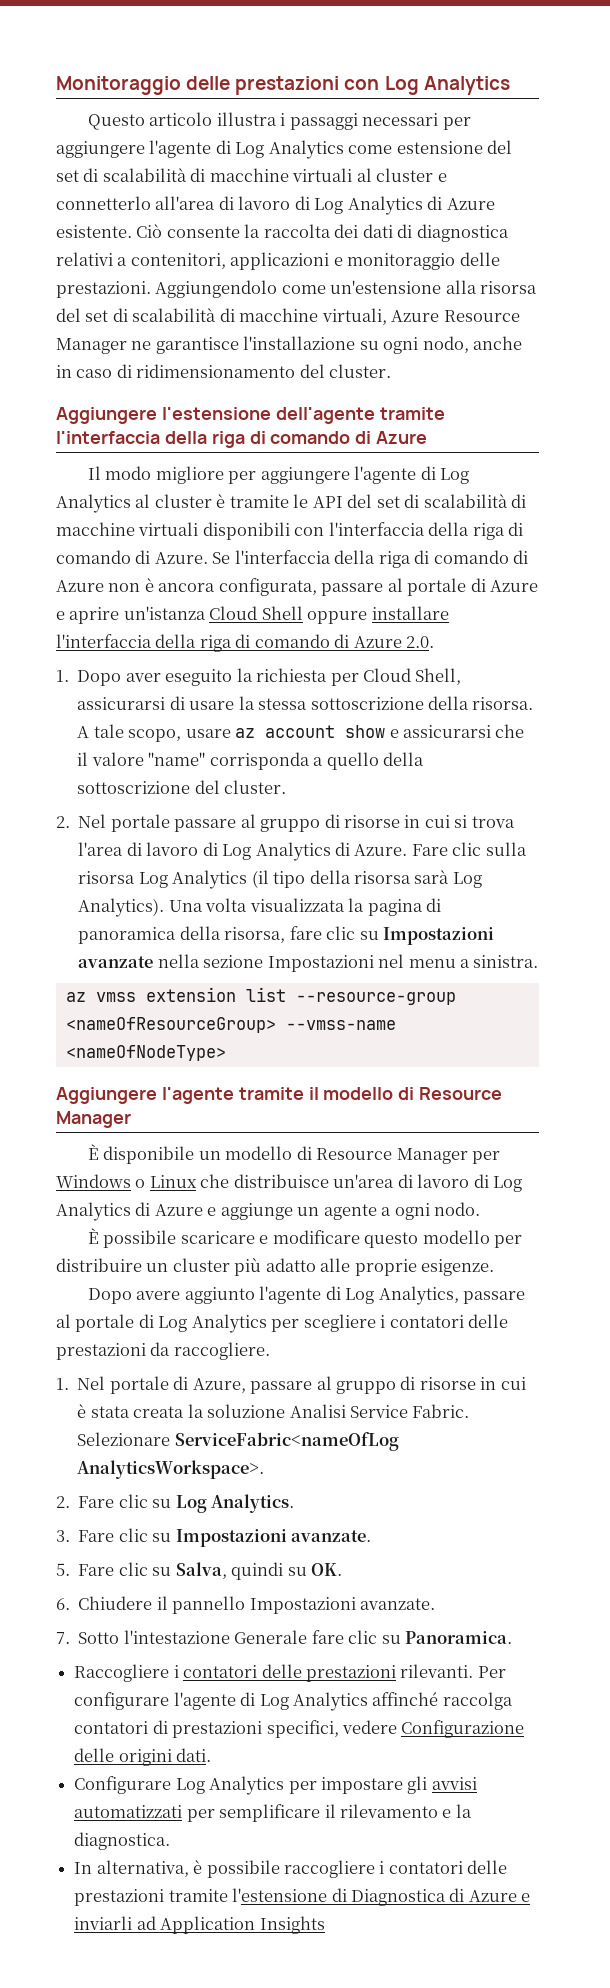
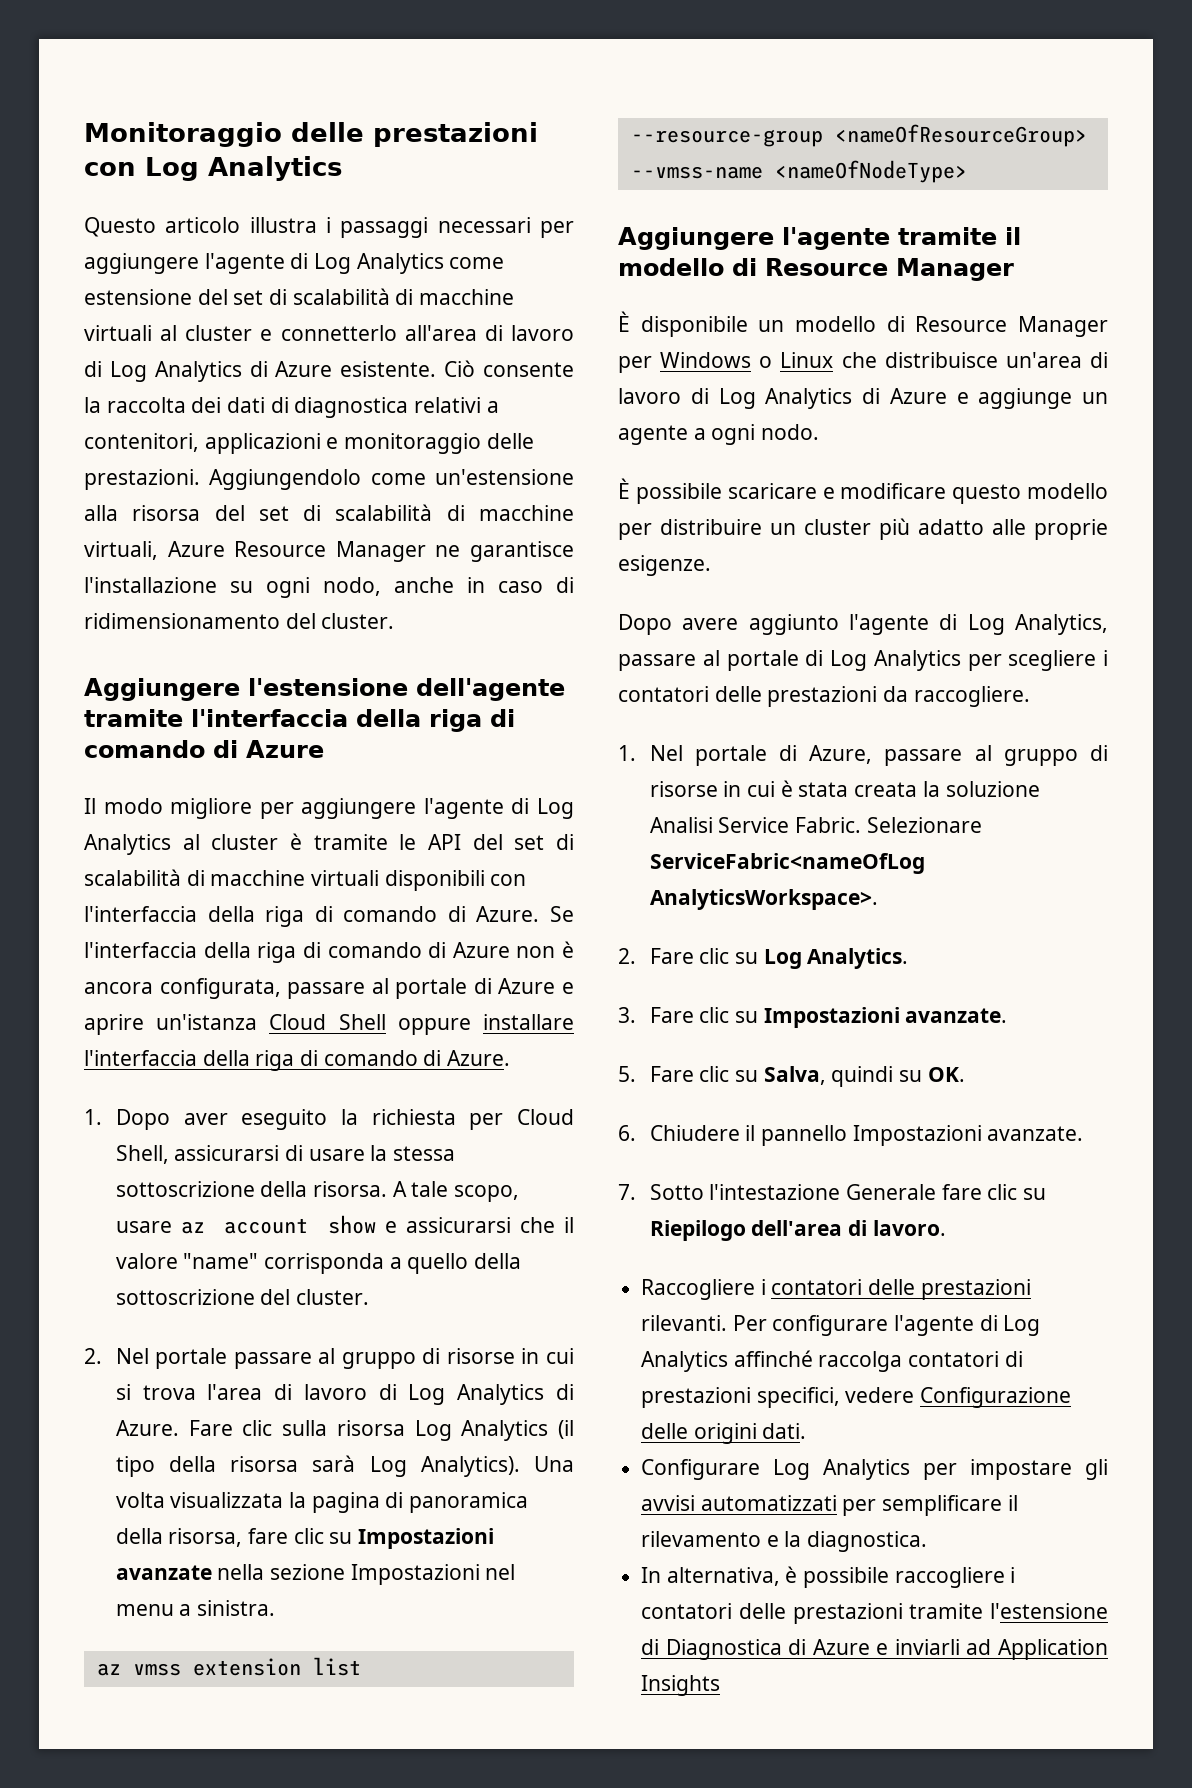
- Se l'interfaccia della riga di comando di Azure non è ancora configurata, passare al portale di Azure e aprire un'istanza Cloud Shell oppure installare l'interfaccia della riga di comando di Azure 2.0.
+ Se l'interfaccia della riga di comando di Azure non è ancora configurata, passare al portale di Azure e aprire un'istanza Cloud Shell oppure installare l'interfaccia della riga di comando di Azure.
- 7. Sotto l'intestazione Generale fare clic su Panoramica.
+ 7. Sotto l'intestazione Generale fare clic su Riepilogo dell'area di lavoro.

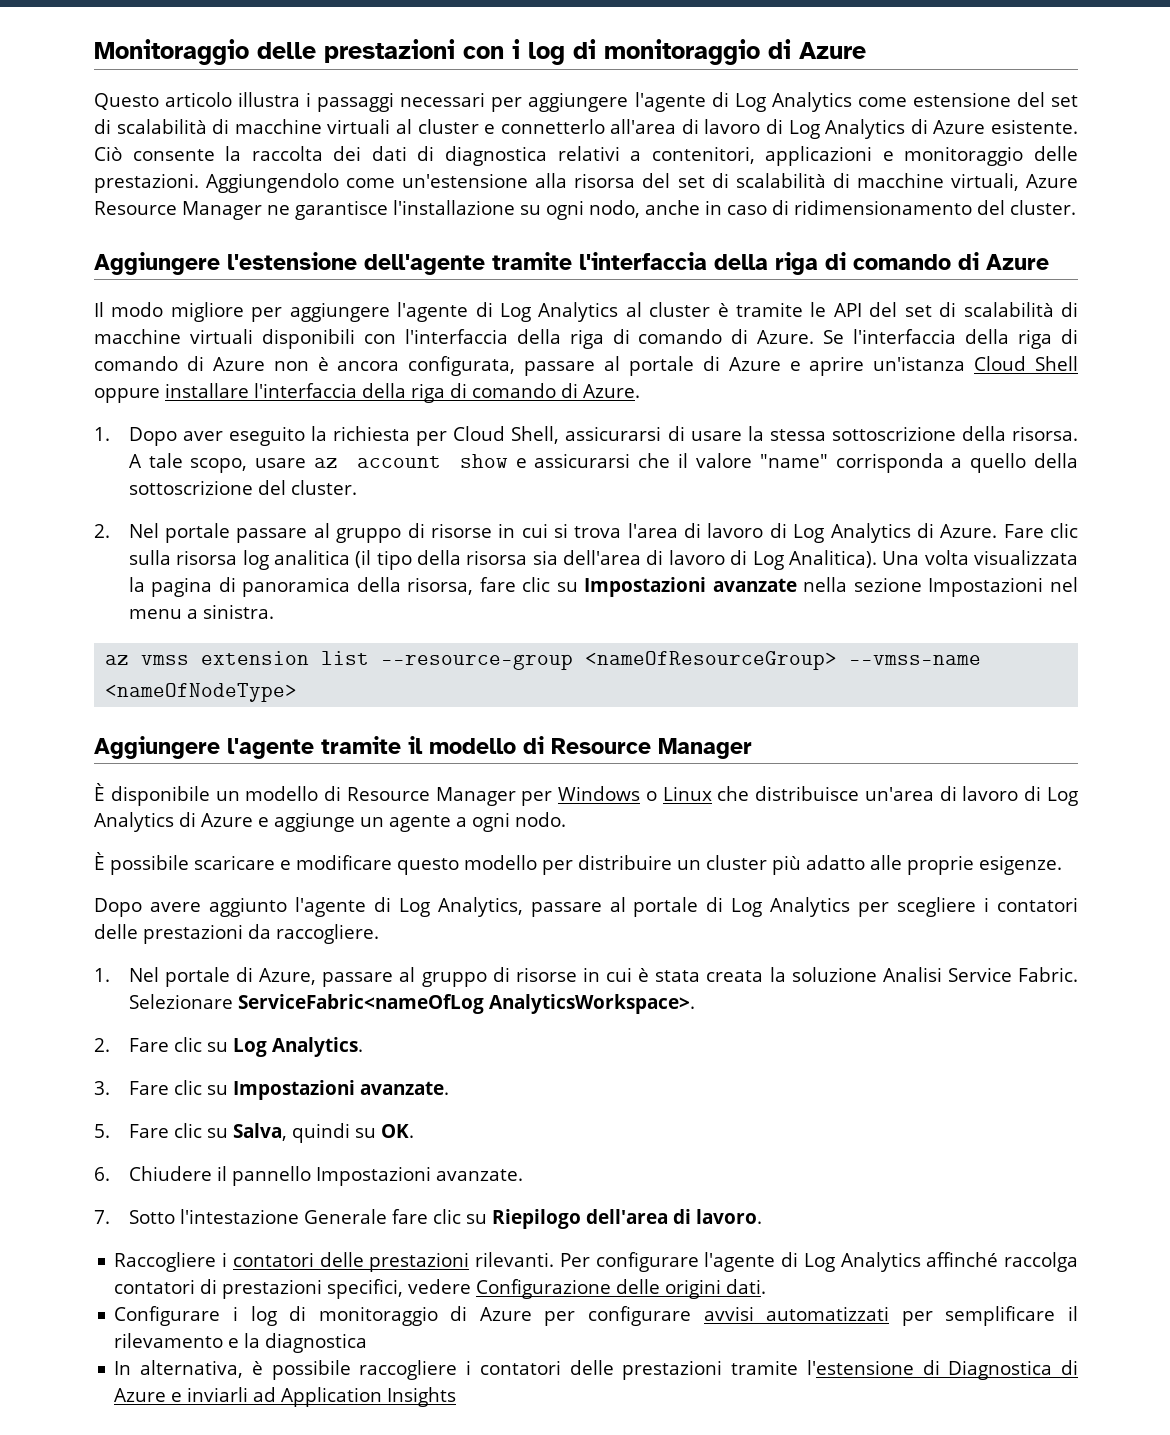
- Monitoraggio delle prestazioni con Log Analytics
+ Monitoraggio delle prestazioni con i log di monitoraggio di Azure
- Fare clic sulla risorsa Log Analytics (il tipo della risorsa sarà Log Analytics).
+ Fare clic sulla risorsa log analitica (il tipo della risorsa sia dell'area di lavoro di Log Analitica).
- Configurare Log Analytics per impostare gli avvisi automatizzati per semplificare il rilevamento e la diagnostica.
+ Configurare i log di monitoraggio di Azure per configurare avvisi automatizzati per semplificare il rilevamento e la diagnostica

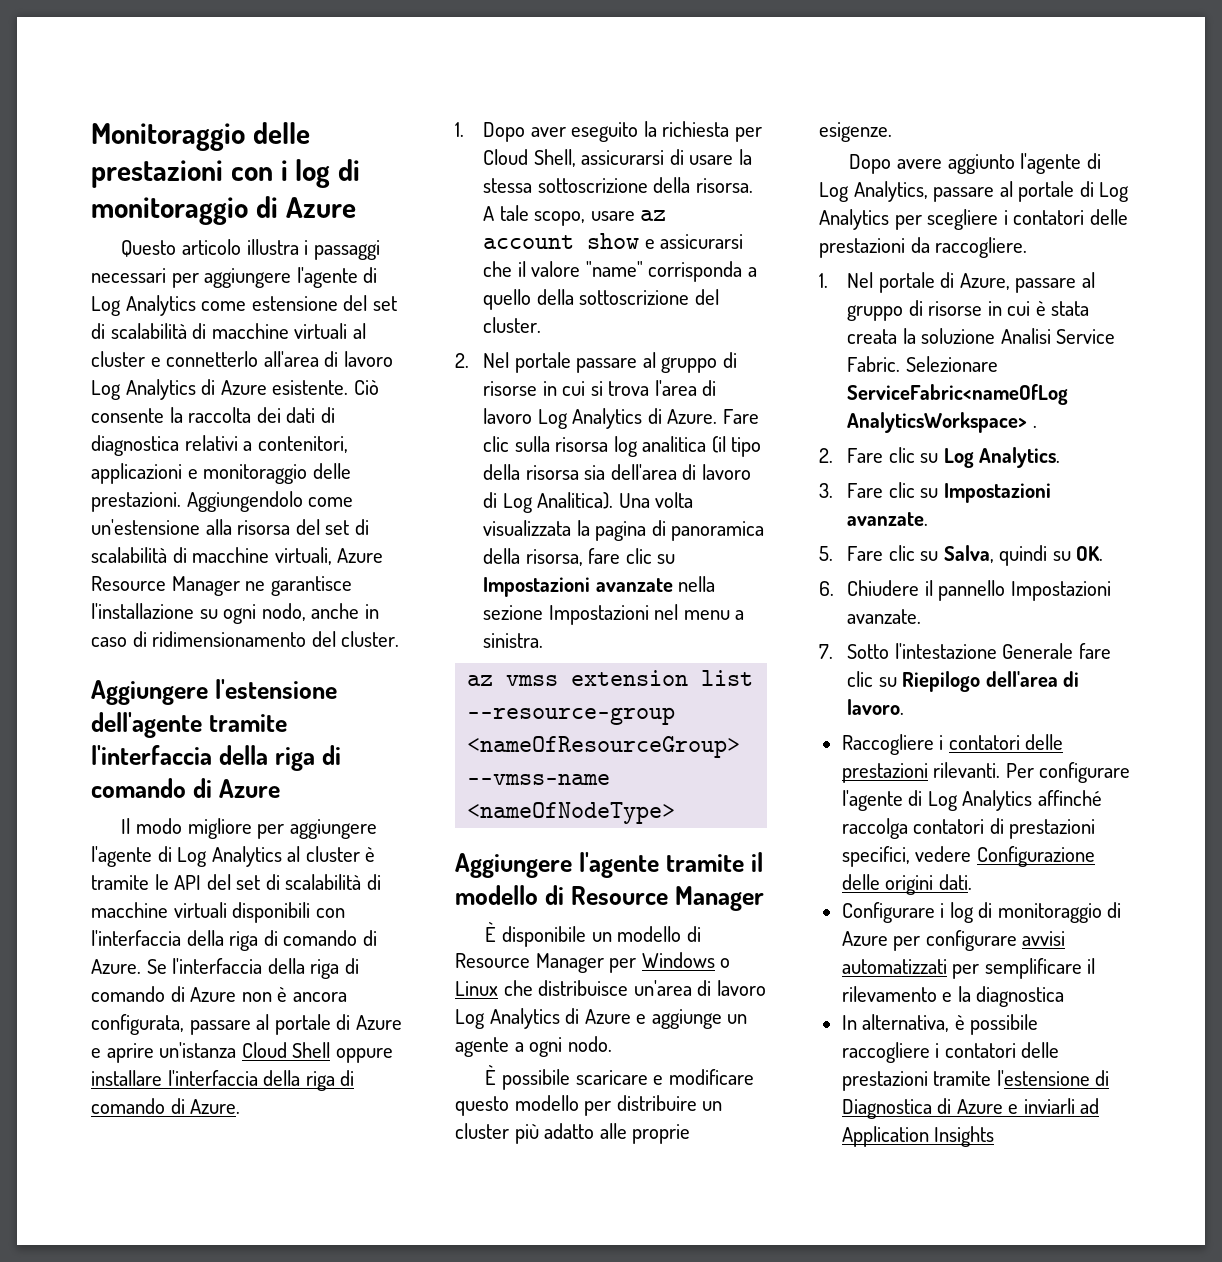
- Questo articolo illustra i passaggi necessari per aggiungere l'agente di Log Analytics come estensione del set di scalabilità di macchine virtuali al cluster e connetterlo all'area di lavoro di Log Analytics di Azure esistente.
+ Questo articolo illustra i passaggi necessari per aggiungere l'agente di Log Analytics come estensione del set di scalabilità di macchine virtuali al cluster e connetterlo all'area di lavoro Log Analytics di Azure esistente.
- 2. Nel portale passare al gruppo di risorse in cui si trova l'area di lavoro di Log Analytics di Azure.
+ 2. Nel portale passare al gruppo di risorse in cui si trova l'area di lavoro Log Analytics di Azure.
- È disponibile un modello di Resource Manager per Windows o Linux che distribuisce un'area di lavoro di Log Analytics di Azure e aggiunge un agente a ogni nodo.
+ È disponibile un modello di Resource Manager per Windows o Linux che distribuisce un'area di lavoro Log Analytics di Azure e aggiunge un agente a ogni nodo.
- Selezionare ServiceFabric<nameOfLog AnalyticsWorkspace>.
+ Selezionare ServiceFabric<nameOfLog AnalyticsWorkspace> .

